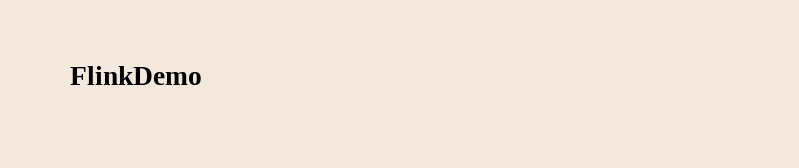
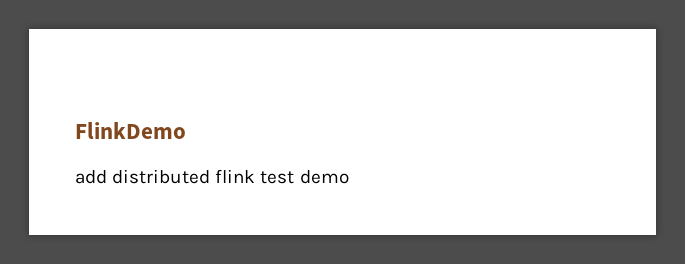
+ add distributed flink test demo

